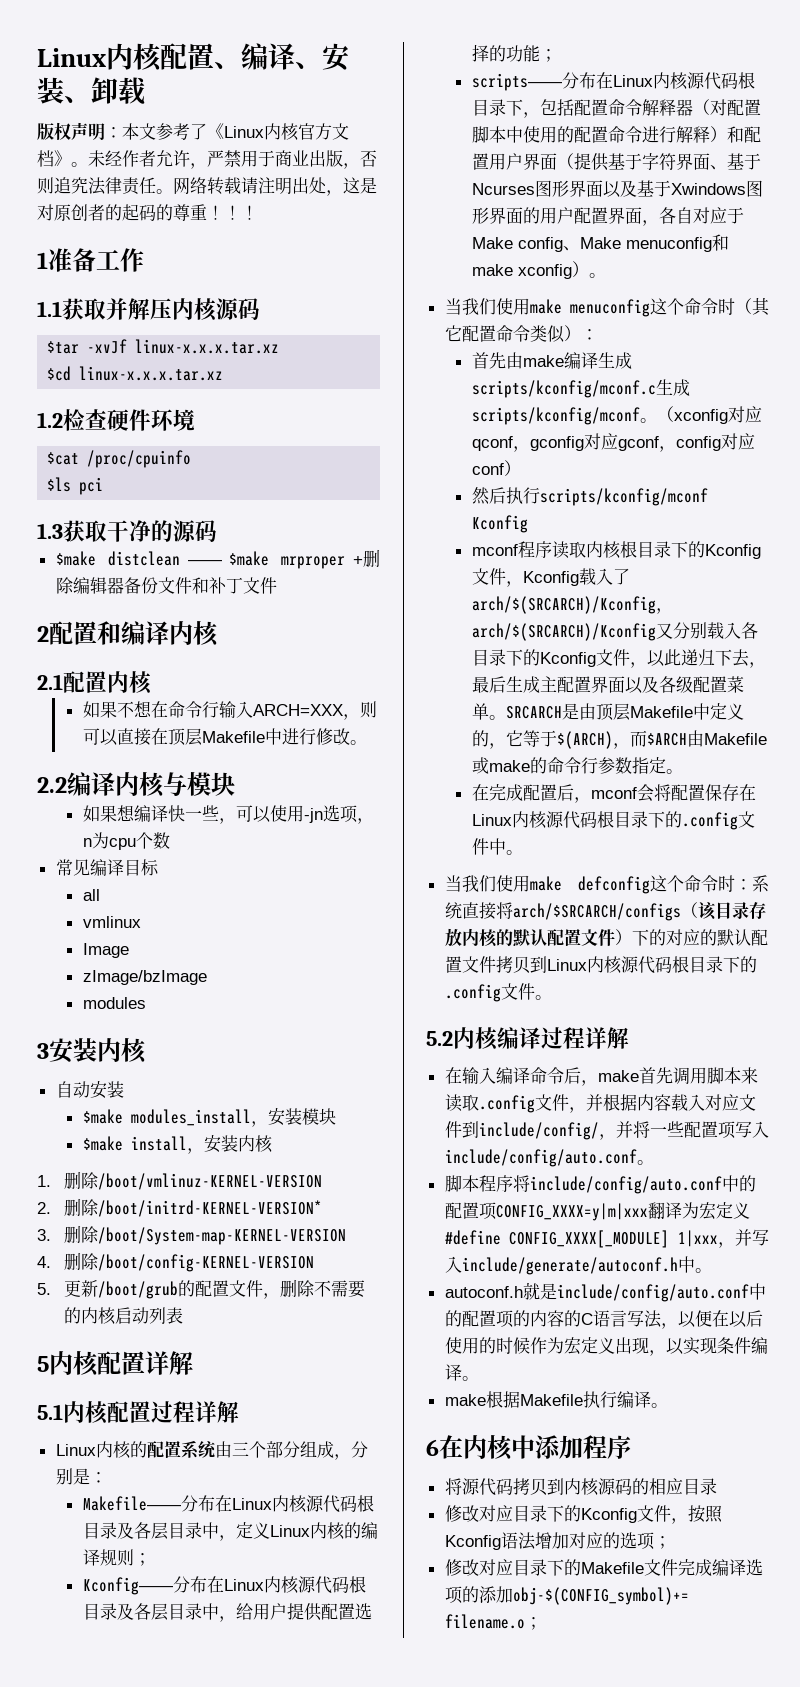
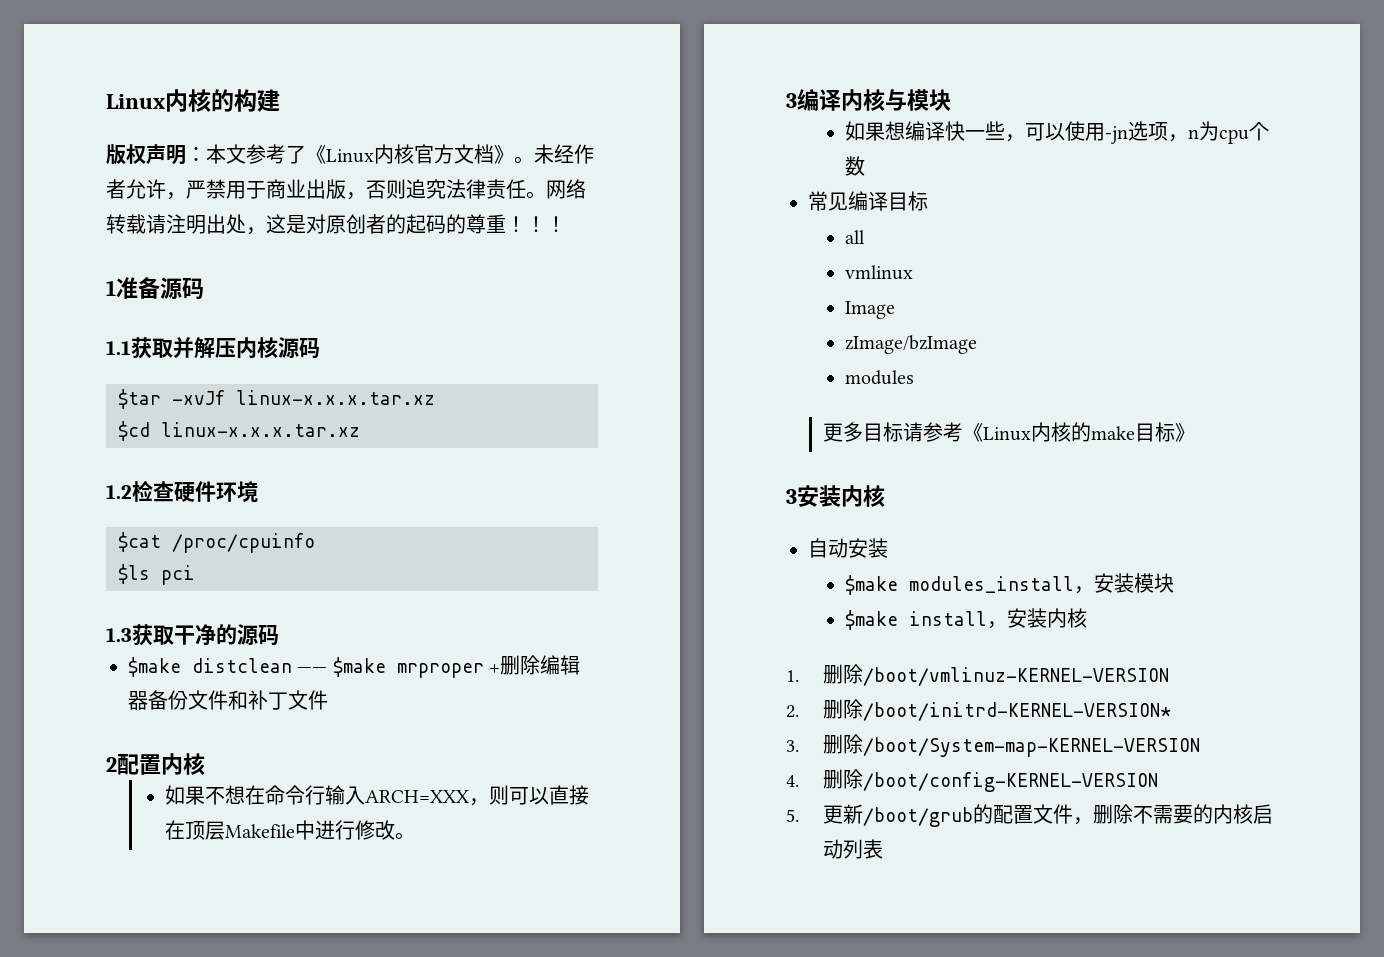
- Linux内核配置、编译、安装、卸载
+ Linux内核的构建
- 1准备工作
+ 1准备源码
- 2配置和编译内核
- 2.1配置内核
+ 2配置内核
- 2.2编译内核与模块
+ 3编译内核与模块
+ 更多目标请参考《Linux内核的make目标》
- 5内核配置详解
- 5.1内核配置过程详解
- Linux内核的配置系统由三个部分组成，分别是：
- Makefile——分布在Linux内核源代码根目录及各层目录中，定义Linux内核的编译规则；
- Kconfig——分布在Linux内核源代码根目录及各层目录中，给用户提供配置选择的功能；
- scripts——分布在Linux内核源代码根目录下，包括配置命令解释器（对配置脚本中使用的配置命令进行解释）和配置用户界面（提供基于字符界面、基于Ncurses图形界面以及基于Xwindows图形界面的用户配置界面，各自对应于Make config、Make menuconfig和make xconfig）。
- 当我们使用make menuconfig这个命令时（其它配置命令类似）：
- 首先由make编译生成scripts/kconfig/mconf.c生成scripts/kconfig/mconf。（xconfig对应qconf，gconfig对应gconf，config对应conf）
- 然后执行scripts/kconfig/mconf Kconfig
- mconf程序读取内核根目录下的Kconfig文件，Kconfig载入了arch/$(SRCARCH)/Kconfig，arch/$(SRCARCH)/Kconfig又分别载入各目录下的Kconfig文件，以此递归下去，最后生成主配置界面以及各级配置菜单。SRCARCH是由顶层Makefile中定义的，它等于$(ARCH)，而$ARCH由Makefile或make的命令行参数指定。
- 在完成配置后，mconf会将配置保存在Linux内核源代码根目录下的.config文件中。
- 当我们使用make defconfig这个命令时：系统直接将arch/$SRCARCH/configs（该目录存放内核的默认配置文件）下的对应的默认配置文件拷贝到Linux内核源代码根目录下的.config文件。
- 5.2内核编译过程详解
- 在输入编译命令后，make首先调用脚本来读取.config文件，并根据内容载入对应文件到include/config/，并将一些配置项写入include/config/auto.conf。
- 脚本程序将include/config/auto.conf中的配置项CONFIG_XXXX=y|m|xxx翻译为宏定义#define CONFIG_XXXX[_MODULE] 1|xxx，并写入include/generate/autoconf.h中。
- autoconf.h就是include/config/auto.conf中的配置项的内容的C语言写法，以便在以后使用的时候作为宏定义出现，以实现条件编译。
- make根据Makefile执行编译。
- 6在内核中添加程序
- 将源代码拷贝到内核源码的相应目录
- 修改对应目录下的Kconfig文件，按照Kconfig语法增加对应的选项；
- 修改对应目录下的Makefile文件完成编译选项的添加obj-$(CONFIG_symbol)+= filename.o；

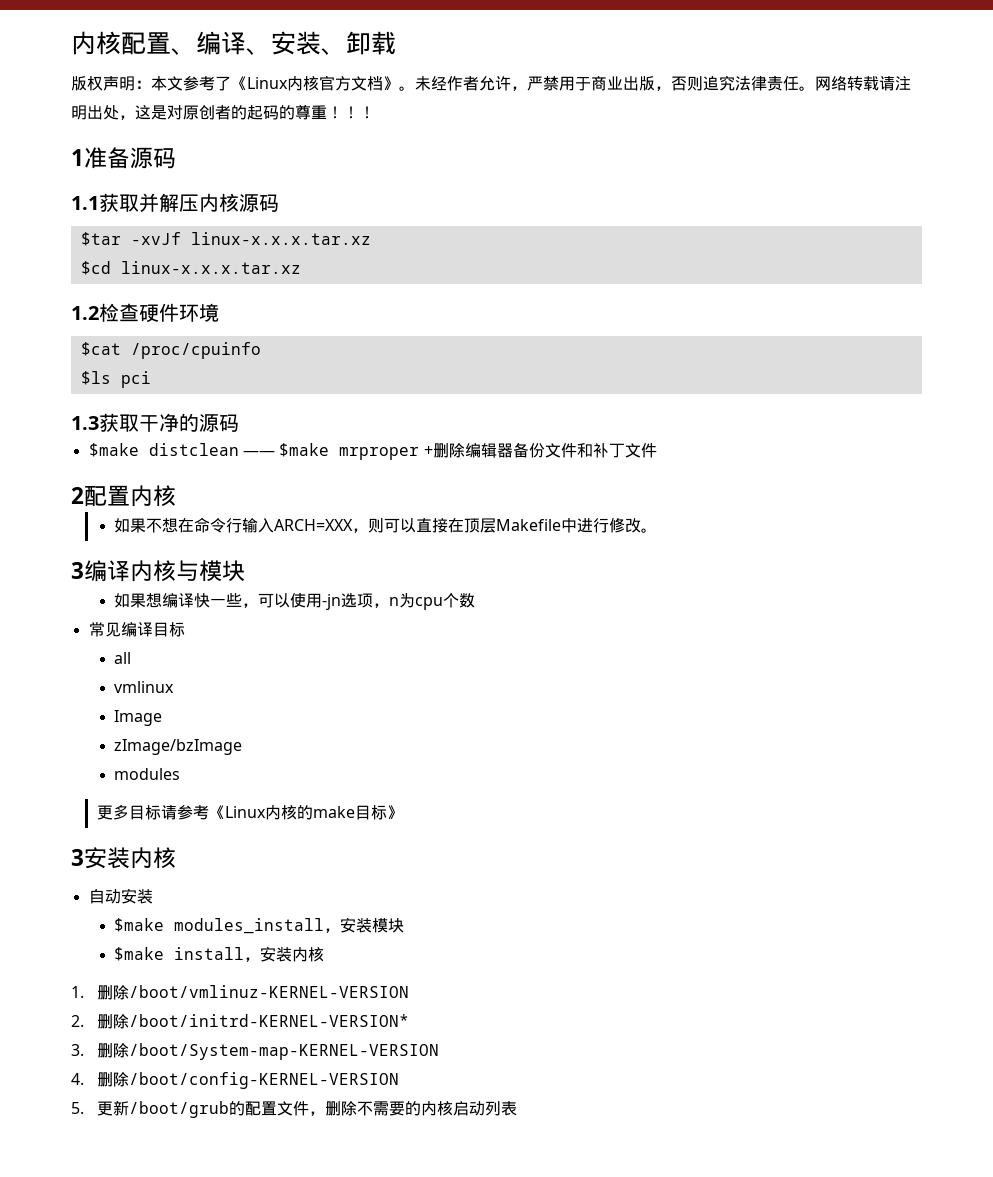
- Linux内核的构建
+ 内核配置、编译、安装、卸载

